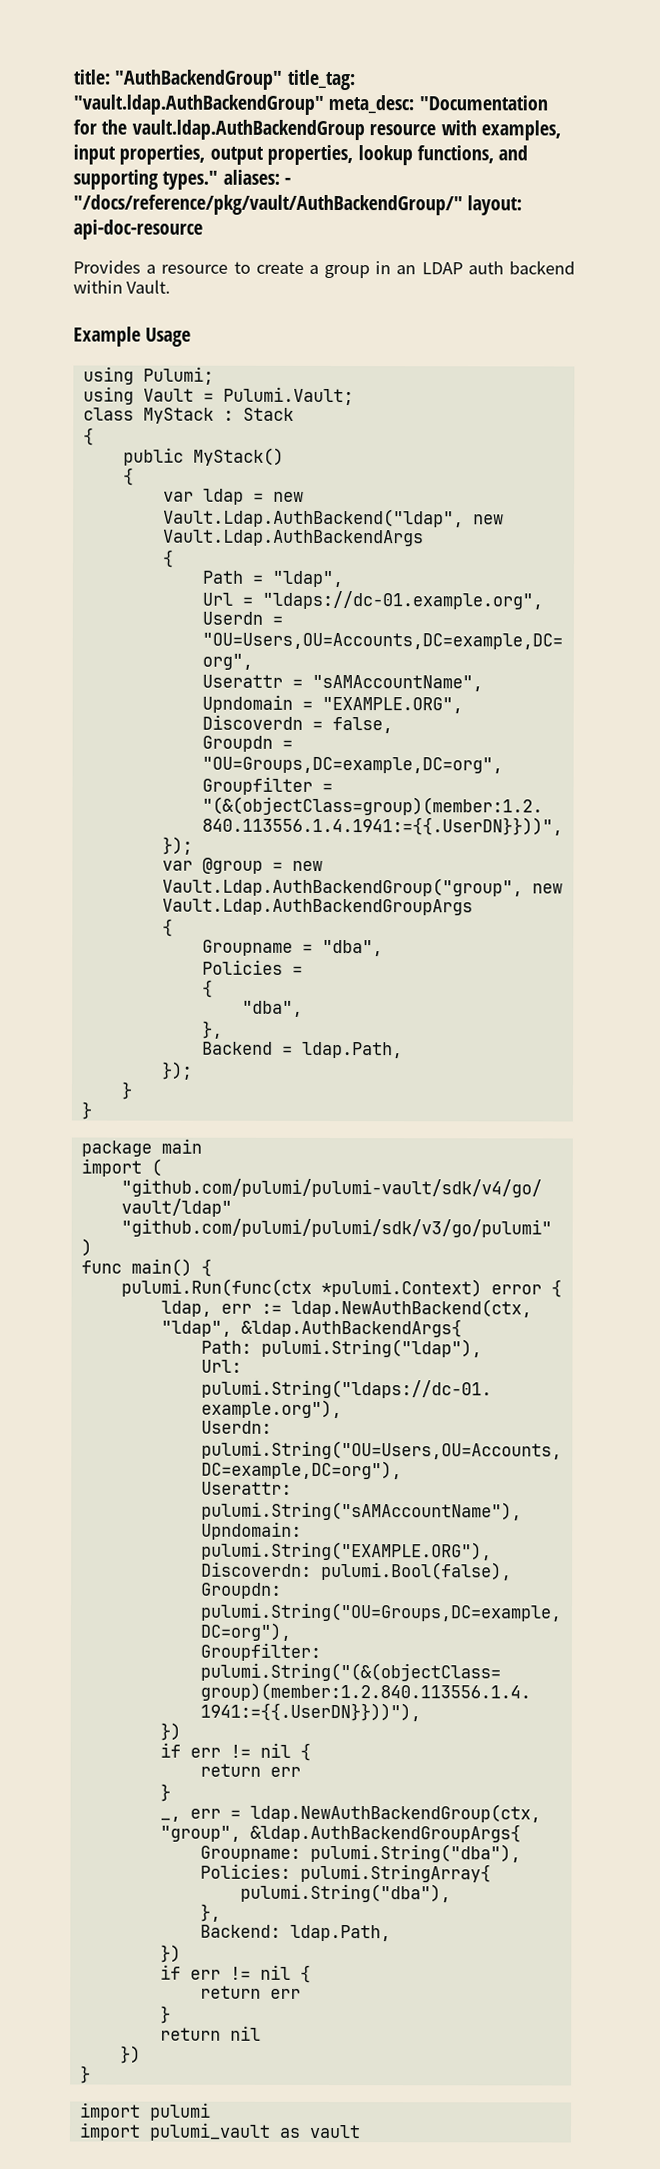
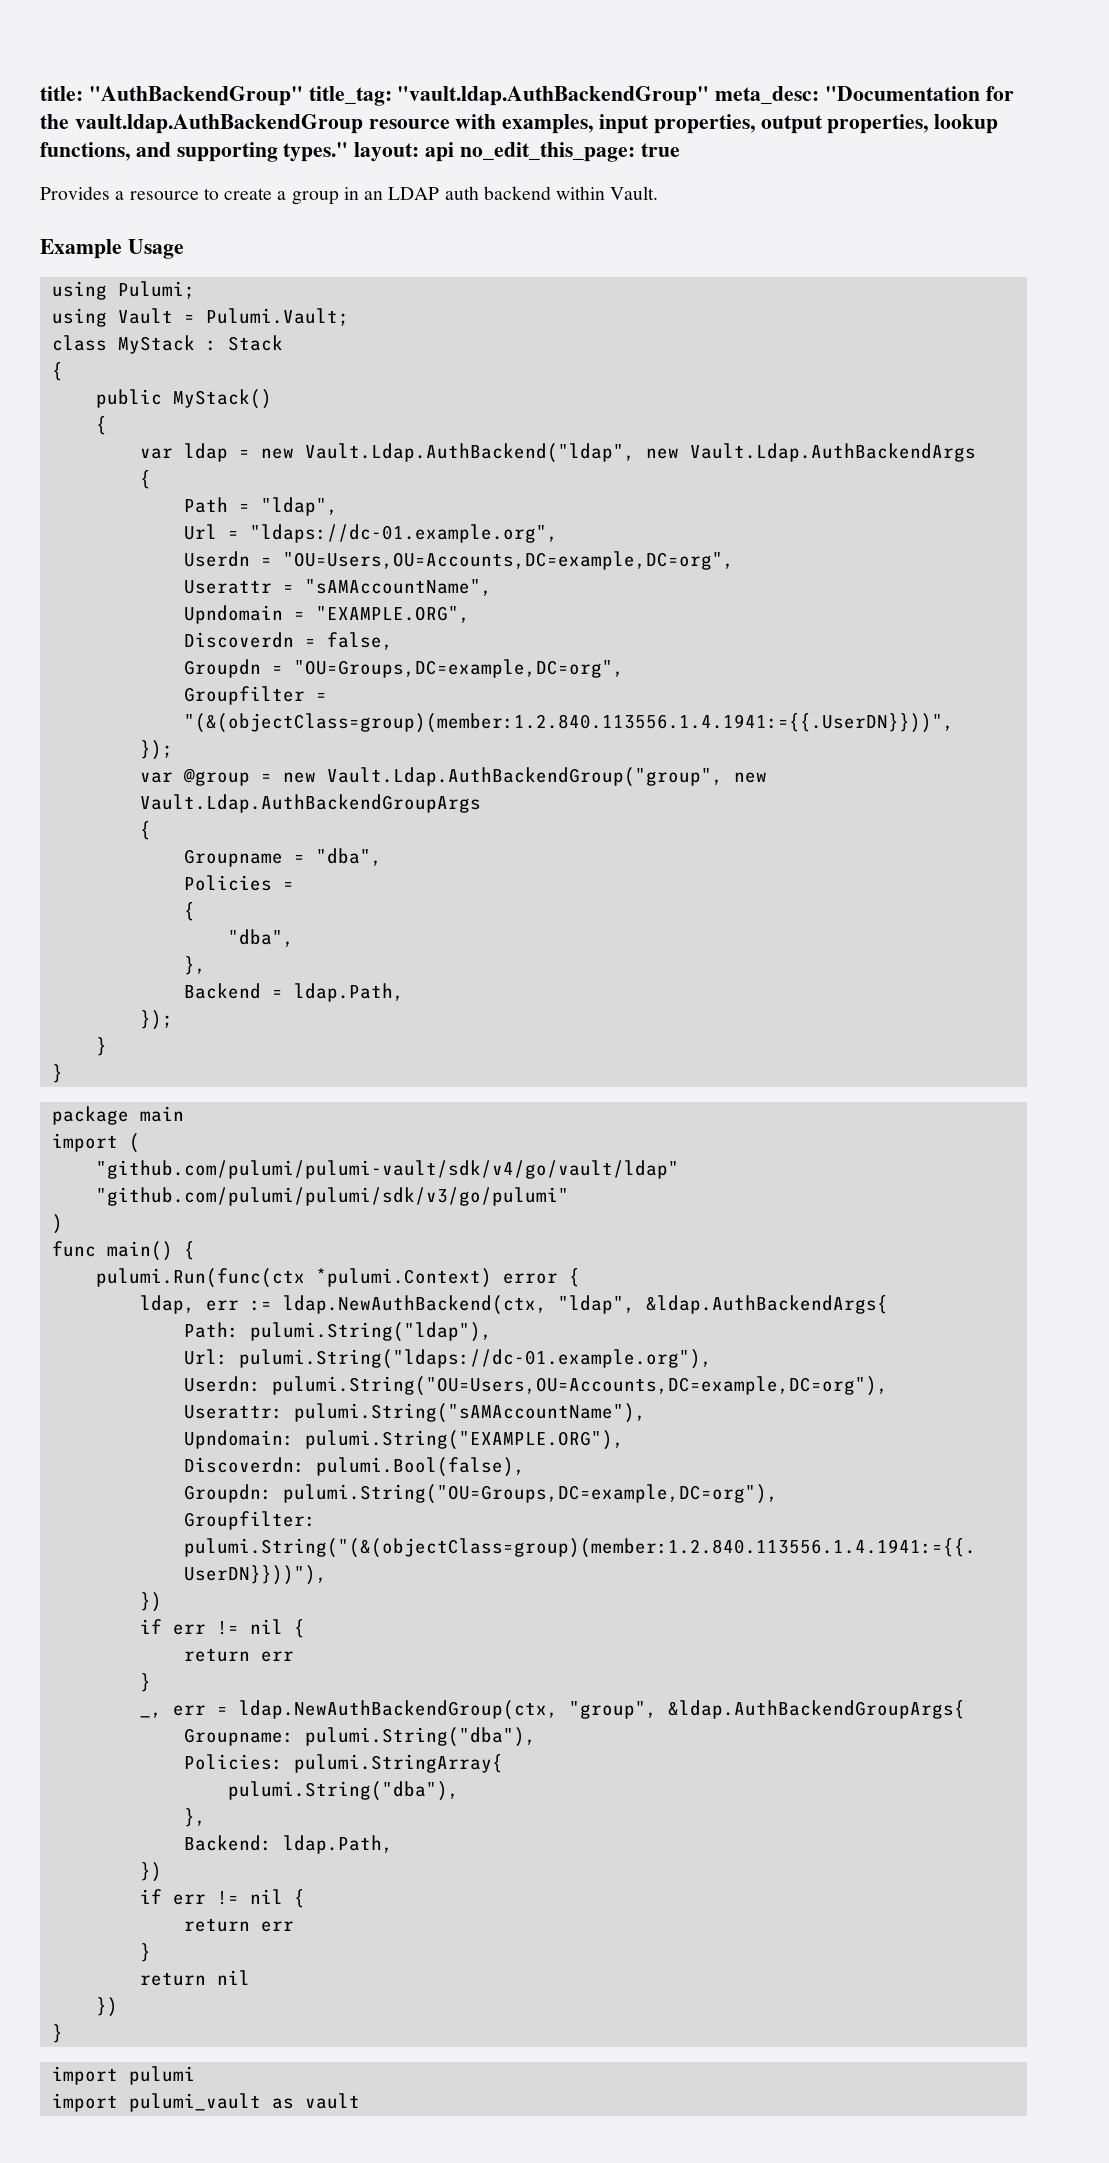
- title: "AuthBackendGroup" title_tag: "vault.ldap.AuthBackendGroup" meta_desc: "Documentation for the vault.ldap.AuthBackendGroup resource with examples, input properties, output properties, lookup functions, and supporting types." aliases: - "/docs/reference/pkg/vault/AuthBackendGroup/" layout: api-doc-resource
+ title: "AuthBackendGroup" title_tag: "vault.ldap.AuthBackendGroup" meta_desc: "Documentation for the vault.ldap.AuthBackendGroup resource with examples, input properties, output properties, lookup functions, and supporting types." layout: api no_edit_this_page: true

